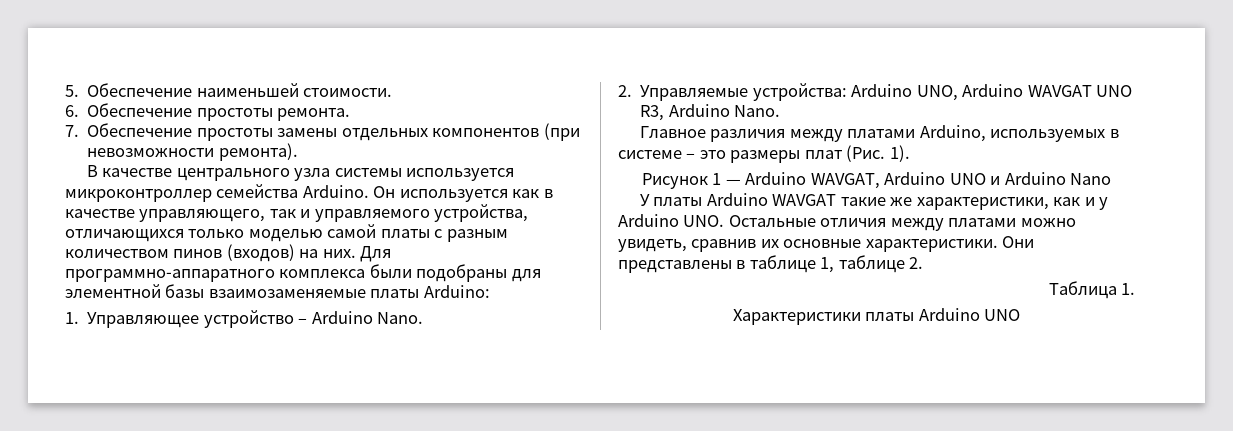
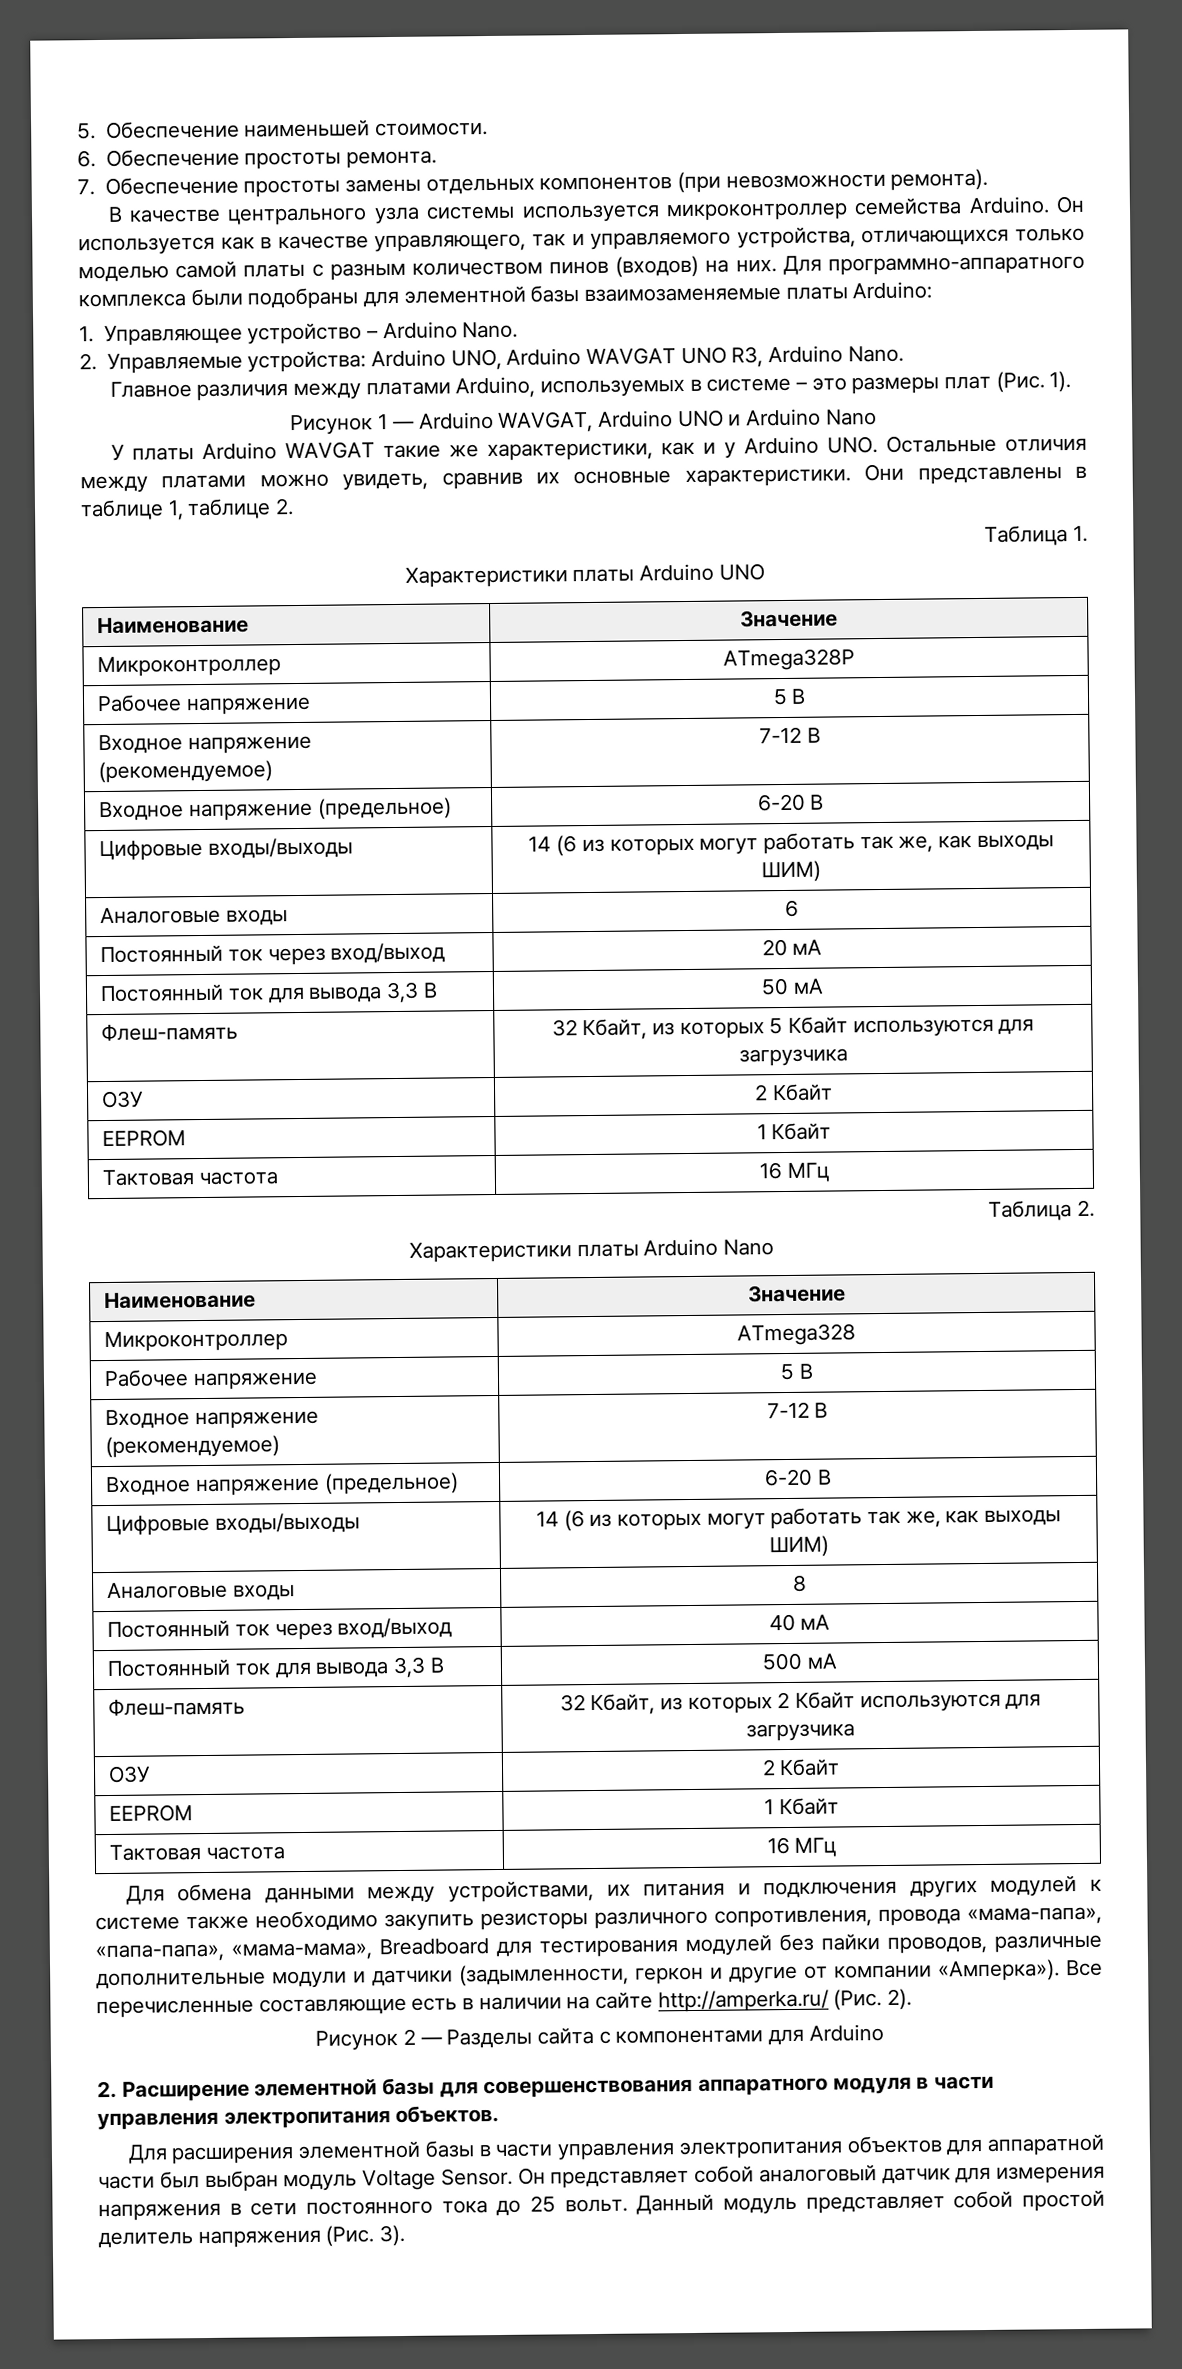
  Характеристики платы Arduino UNO
+ Наименование | Значение
+ Микроконтроллер | ATmega328P
+ Рабочее напряжение | 5 В
+ Входное напряжение (рекомендуемое) | 7-12 В
+ Входное напряжение (предельное) | 6-20 В
+ Цифровые входы/выходы | 14 (6 из которых могут работать так же, как выходы ШИМ)
+ Аналоговые входы | 6
+ Постоянный ток через вход/выход | 20 мА
+ Постоянный ток для вывода 3,3 В | 50 мА
+ Флеш-память | 32 Кбайт, из которых 5 Кбайт используются для загрузчика
+ ОЗУ | 2 Кбайт
+ EEPROM | 1 Кбайт
+ Тактовая частота | 16 МГц
+ Таблица 2.
+ Характеристики платы Arduino Nano
+ Наименование | Значение
+ Микроконтроллер | ATmega328
+ Рабочее напряжение | 5 В
+ Входное напряжение (рекомендуемое) | 7-12 В
+ Входное напряжение (предельное) | 6-20 В
+ Цифровые входы/выходы | 14 (6 из которых могут работать так же, как выходы ШИМ)
+ Аналоговые входы | 8
+ Постоянный ток через вход/выход | 40 мА
+ Постоянный ток для вывода 3,3 В | 500 мА
+ Флеш-память | 32 Кбайт, из которых 2 Кбайт используются для загрузчика
+ ОЗУ | 2 Кбайт
+ EEPROM | 1 Кбайт
+ Тактовая частота | 16 МГц
+ Для обмена данными между устройствами, их питания и подключения других модулей к системе также необходимо закупить резисторы различного сопротивления, провода «мама-папа», «папа-папа», «мама-мама», Breadboard для тестирования модулей без пайки проводов, различные дополнительные модули и датчики (задымленности, геркон и другие от компании «Амперка»). Все перечисленные составляющие есть в наличии на сайте http://amperka.ru/ (Рис. 2).
+ Рисунок 2 — Разделы сайта с компонентами для Arduino
+ 2. Расширение элементной базы для совершенствования аппаратного модуля в части управления электропитания объектов.
+ Для расширения элементной базы в части управления электропитания объектов для аппаратной части был выбран модуль Voltage Sensor. Он представляет собой аналоговый датчик для измерения напряжения в сети постоянного тока до 25 вольт. Данный модуль представляет собой простой делитель напряжения (Рис. 3).

